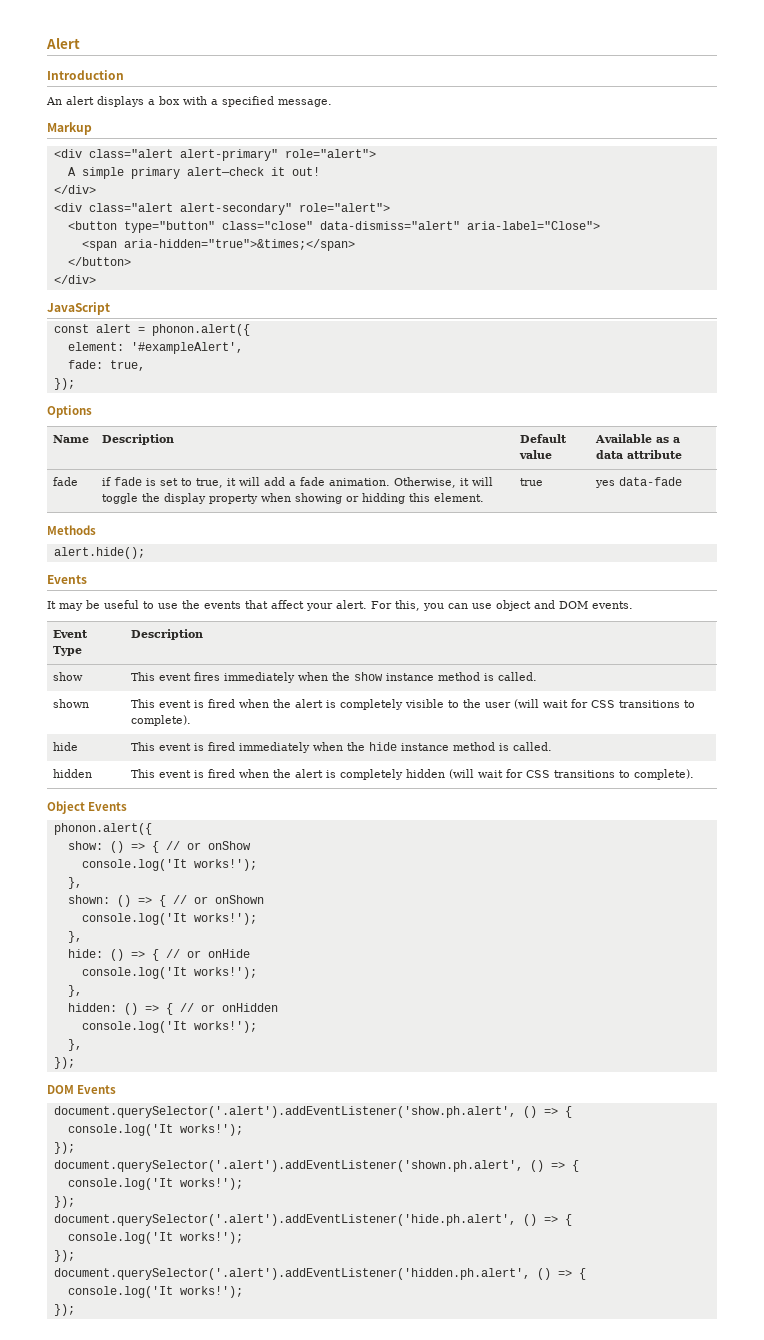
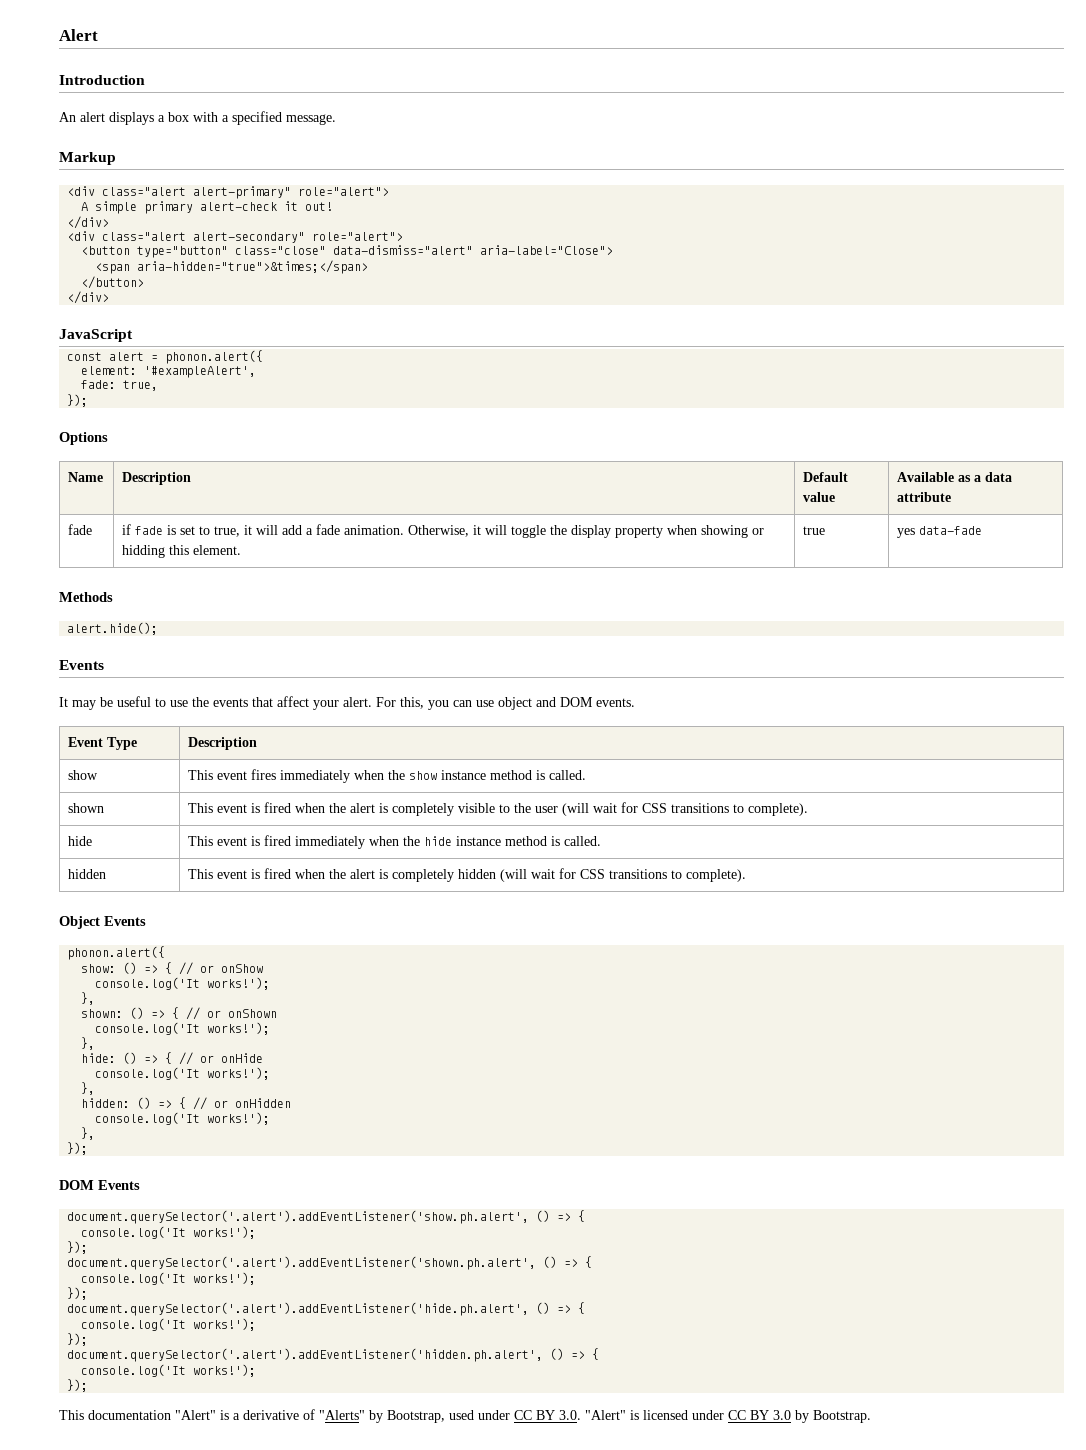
+ This documentation "Alert" is a derivative of "Alerts" by Bootstrap, used under CC BY 3.0. "Alert" is licensed under CC BY 3.0 by Bootstrap.

